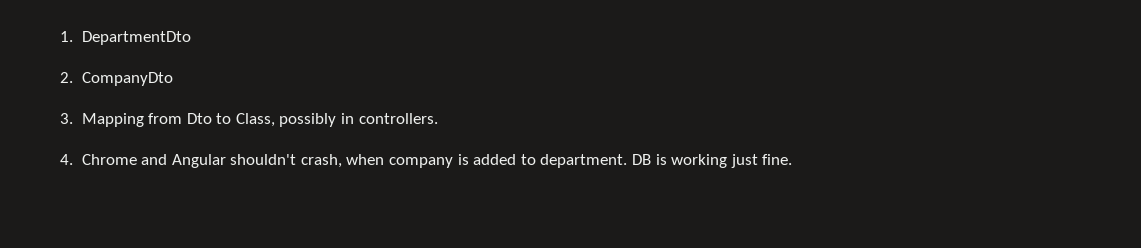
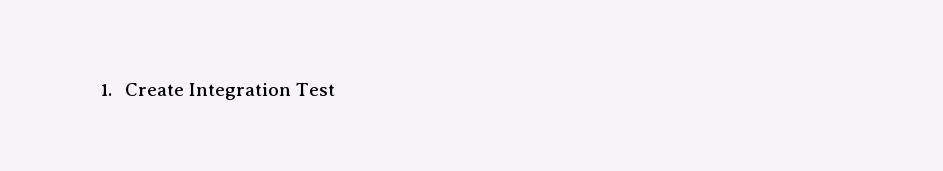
- 1. DepartmentDto
- 2. CompanyDto
- 3. Mapping from Dto to Class, possibly in controllers.
- 4. Chrome and Angular shouldn't crash, when company is added to department. DB is working just fine.
+ 1. Create Integration Test

